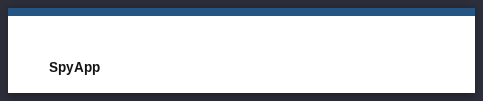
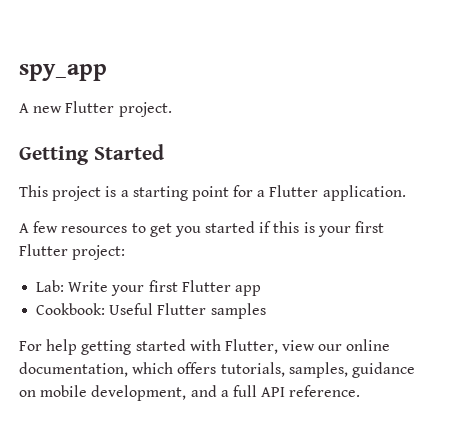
- SpyApp
+ spy_app
+ A new Flutter project.
+ Getting Started
+ This project is a starting point for a Flutter application.
+ A few resources to get you started if this is your first Flutter project:
+ Lab: Write your first Flutter app
+ Cookbook: Useful Flutter samples
+ For help getting started with Flutter, view our online documentation, which offers tutorials, samples, guidance on mobile development, and a full API reference.

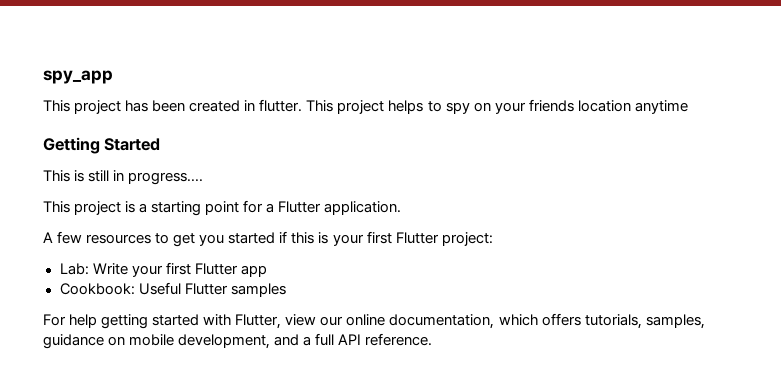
- A new Flutter project.
+ This project has been created in flutter. This project helps to spy on your friends location anytime
  Getting Started
+ This is still in progress....

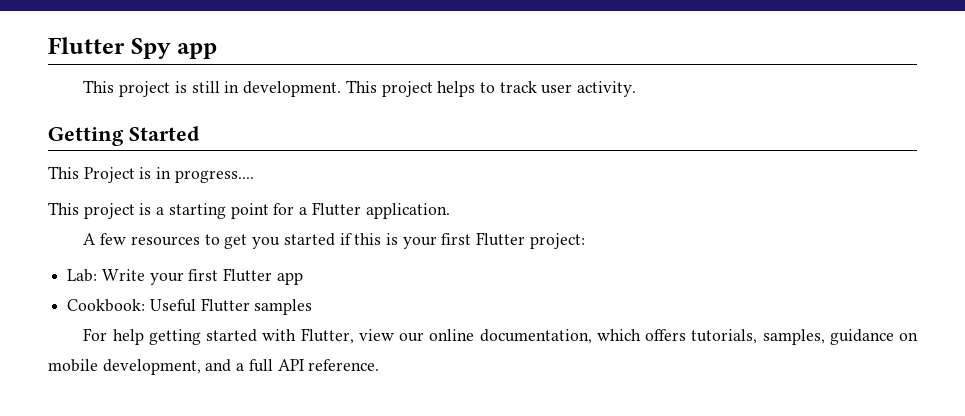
- spy_app
- This project has been created in flutter. This project helps to spy on your friends location anytime
+ Flutter Spy app
+ This project is still in development. This project helps to track user activity.
- This is still in progress....
+ This Project is in progress....

